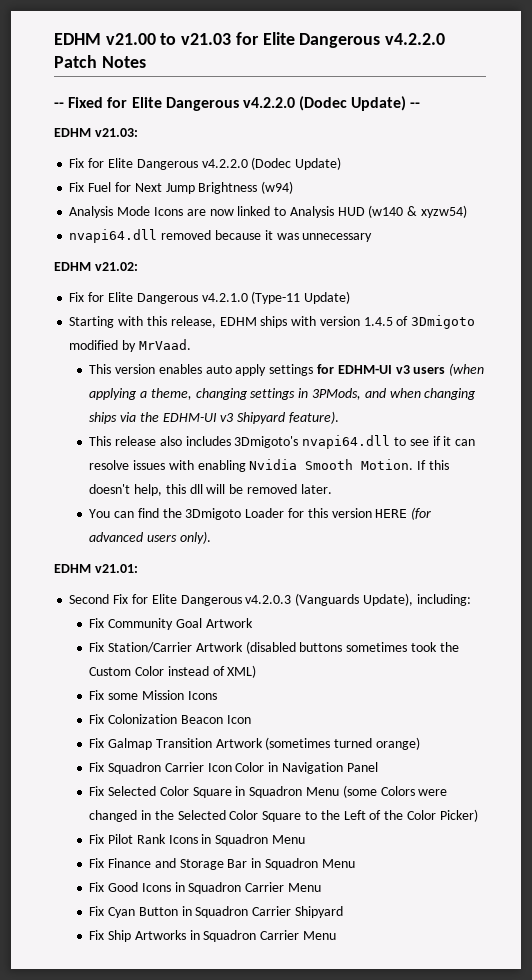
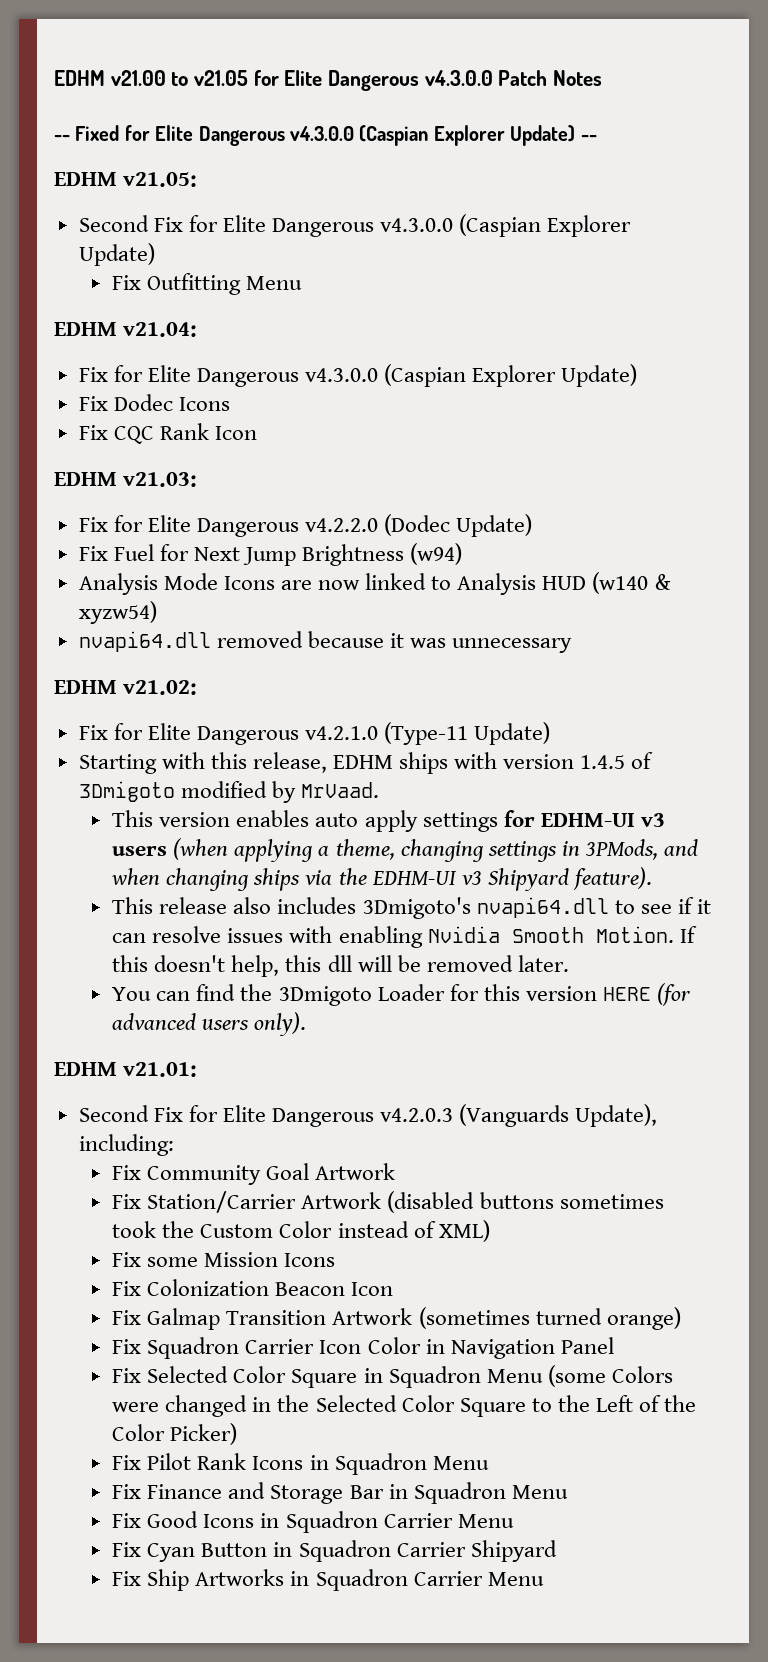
- EDHM v21.00 to v21.03 for Elite Dangerous v4.2.2.0 Patch Notes
+ EDHM v21.00 to v21.05 for Elite Dangerous v4.3.0.0 Patch Notes
- -- Fixed for Elite Dangerous v4.2.2.0 (Dodec Update) --
+ -- Fixed for Elite Dangerous v4.3.0.0 (Caspian Explorer Update) --
+ EDHM v21.05:
+ Second Fix for Elite Dangerous v4.3.0.0 (Caspian Explorer Update)
+ Fix Outfitting Menu
+ EDHM v21.04:
+ Fix for Elite Dangerous v4.3.0.0 (Caspian Explorer Update)
+ Fix Dodec Icons
+ Fix CQC Rank Icon

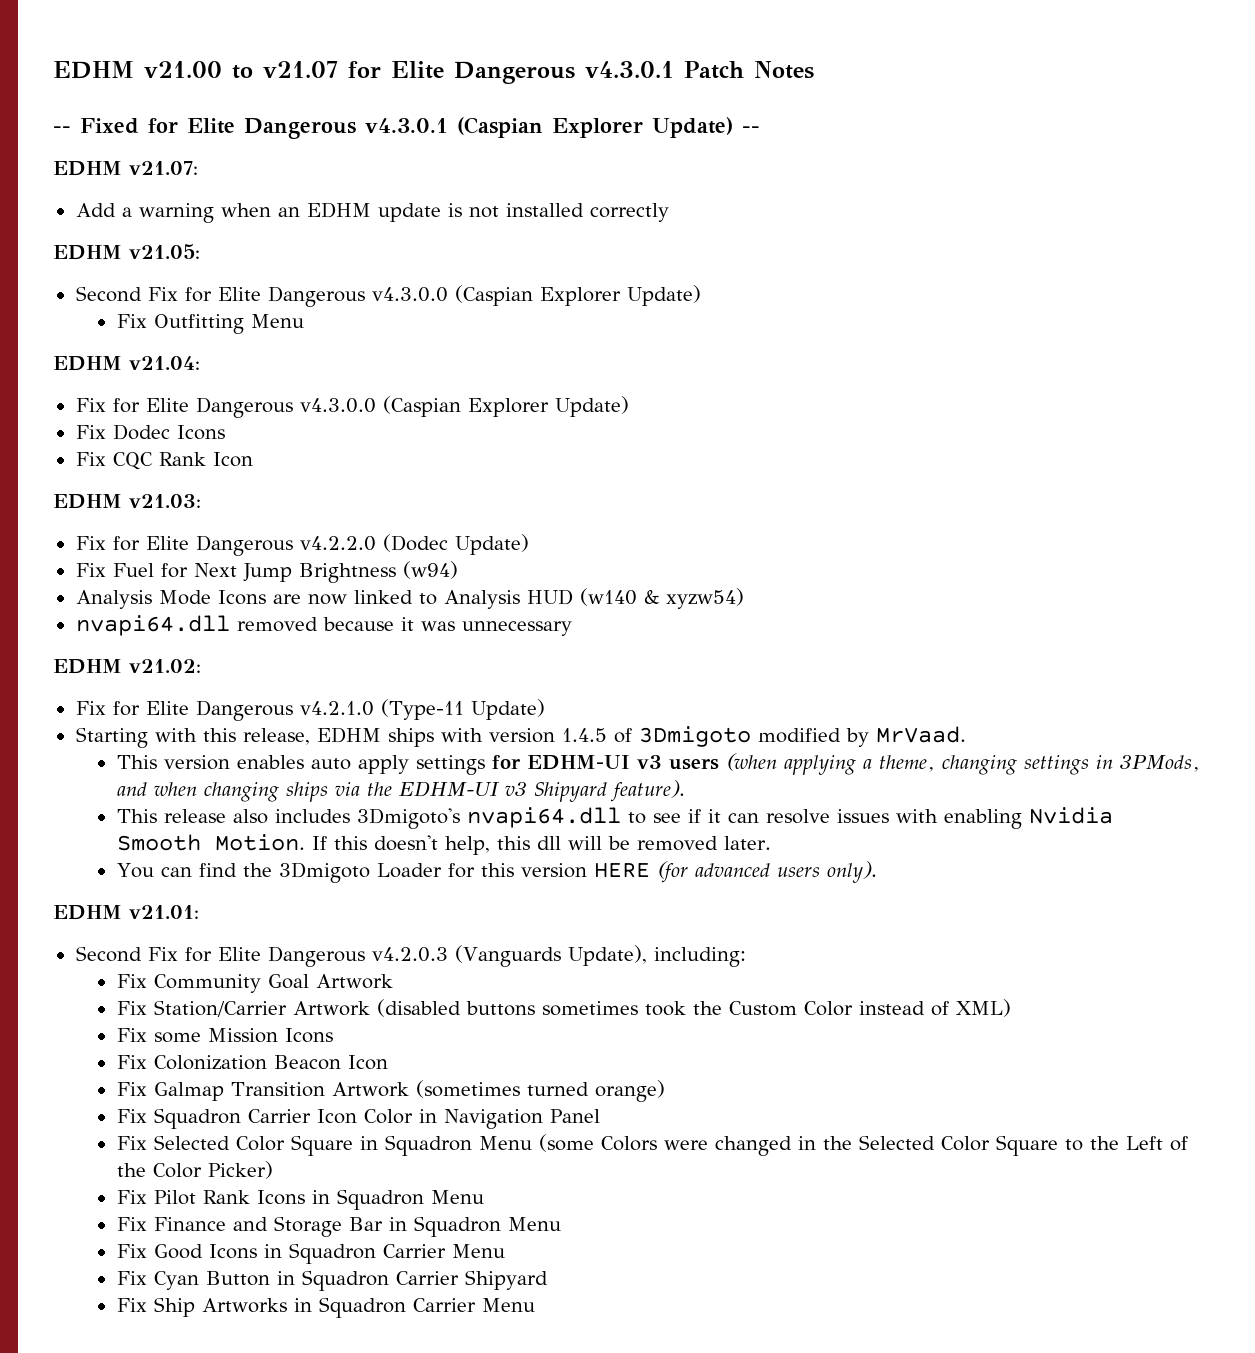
- EDHM v21.00 to v21.05 for Elite Dangerous v4.3.0.0 Patch Notes
+ EDHM v21.00 to v21.07 for Elite Dangerous v4.3.0.1 Patch Notes
- -- Fixed for Elite Dangerous v4.3.0.0 (Caspian Explorer Update) --
+ -- Fixed for Elite Dangerous v4.3.0.1 (Caspian Explorer Update) --
+ EDHM v21.07:
+ Add a warning when an EDHM update is not installed correctly

